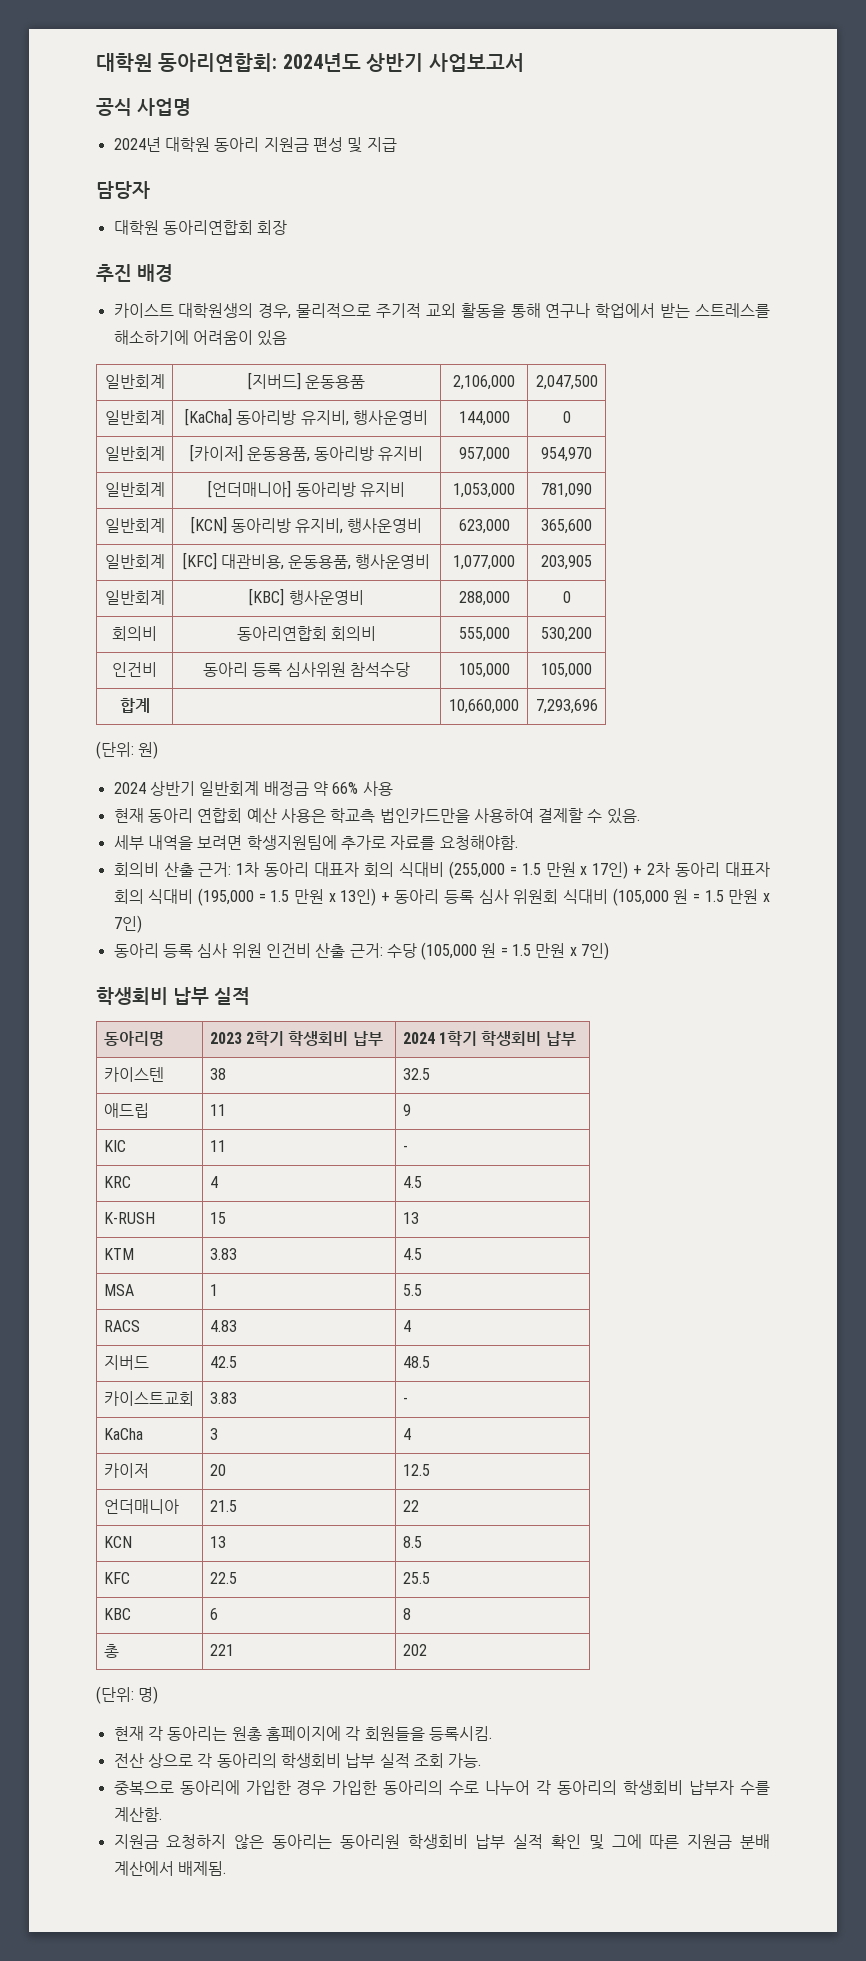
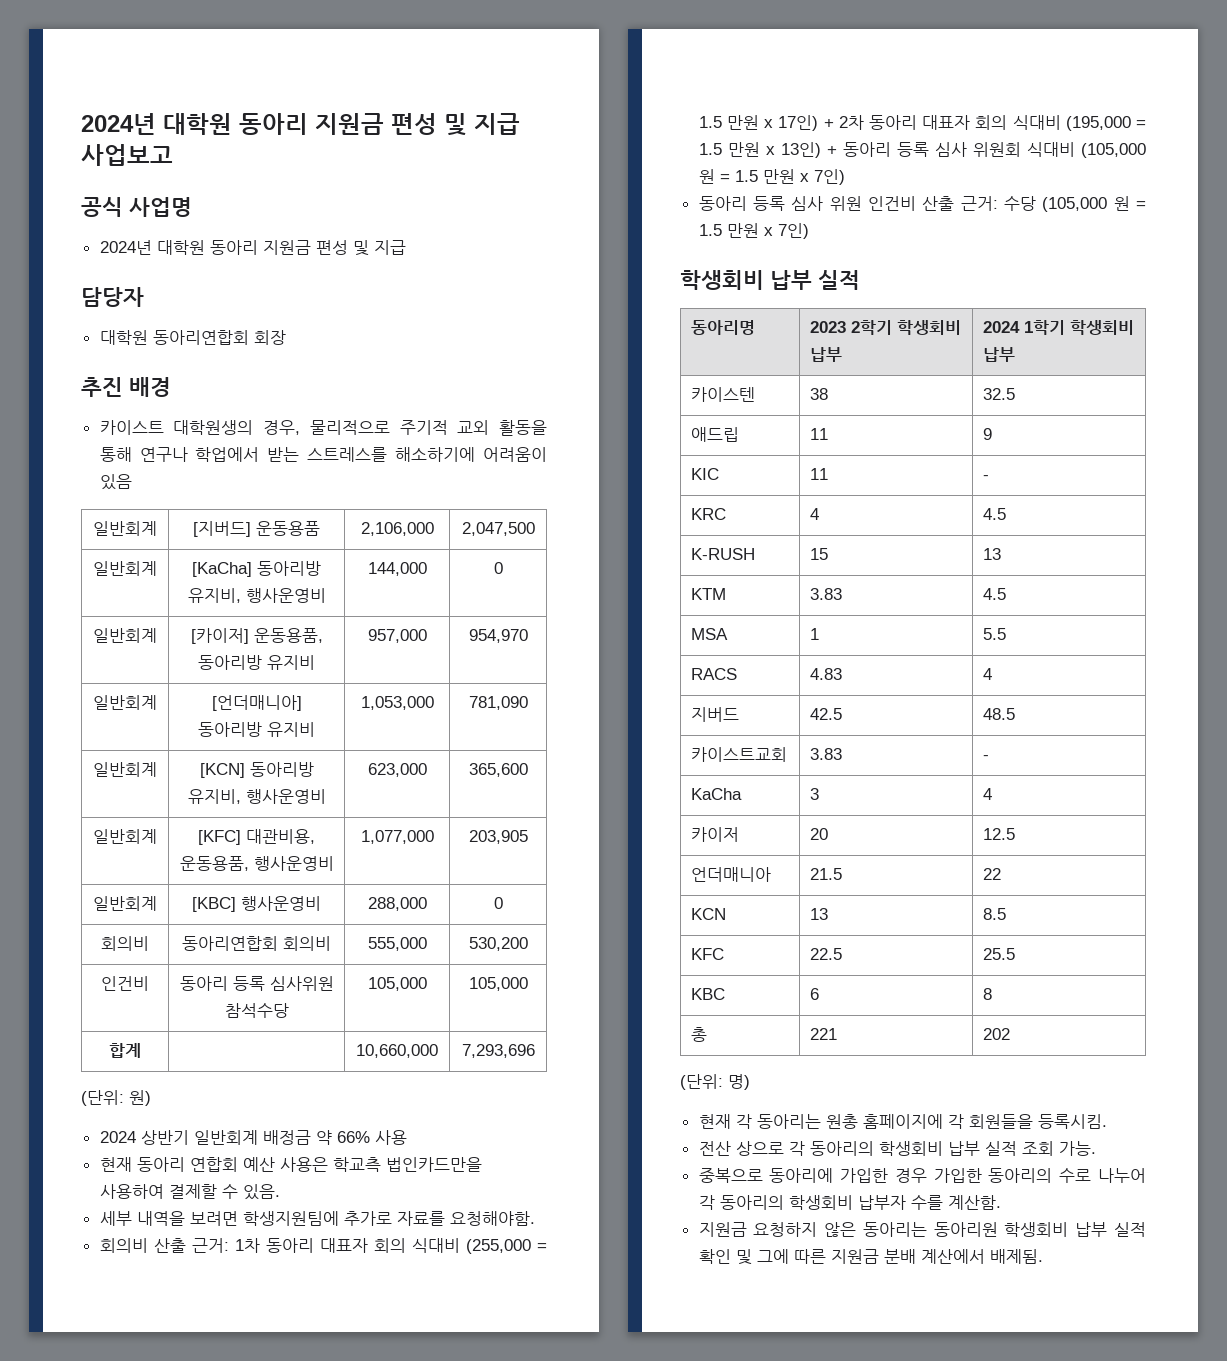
- 대학원 동아리연합회: 2024년도 상반기 사업보고서
+ 2024년 대학원 동아리 지원금 편성 및 지급 사업보고

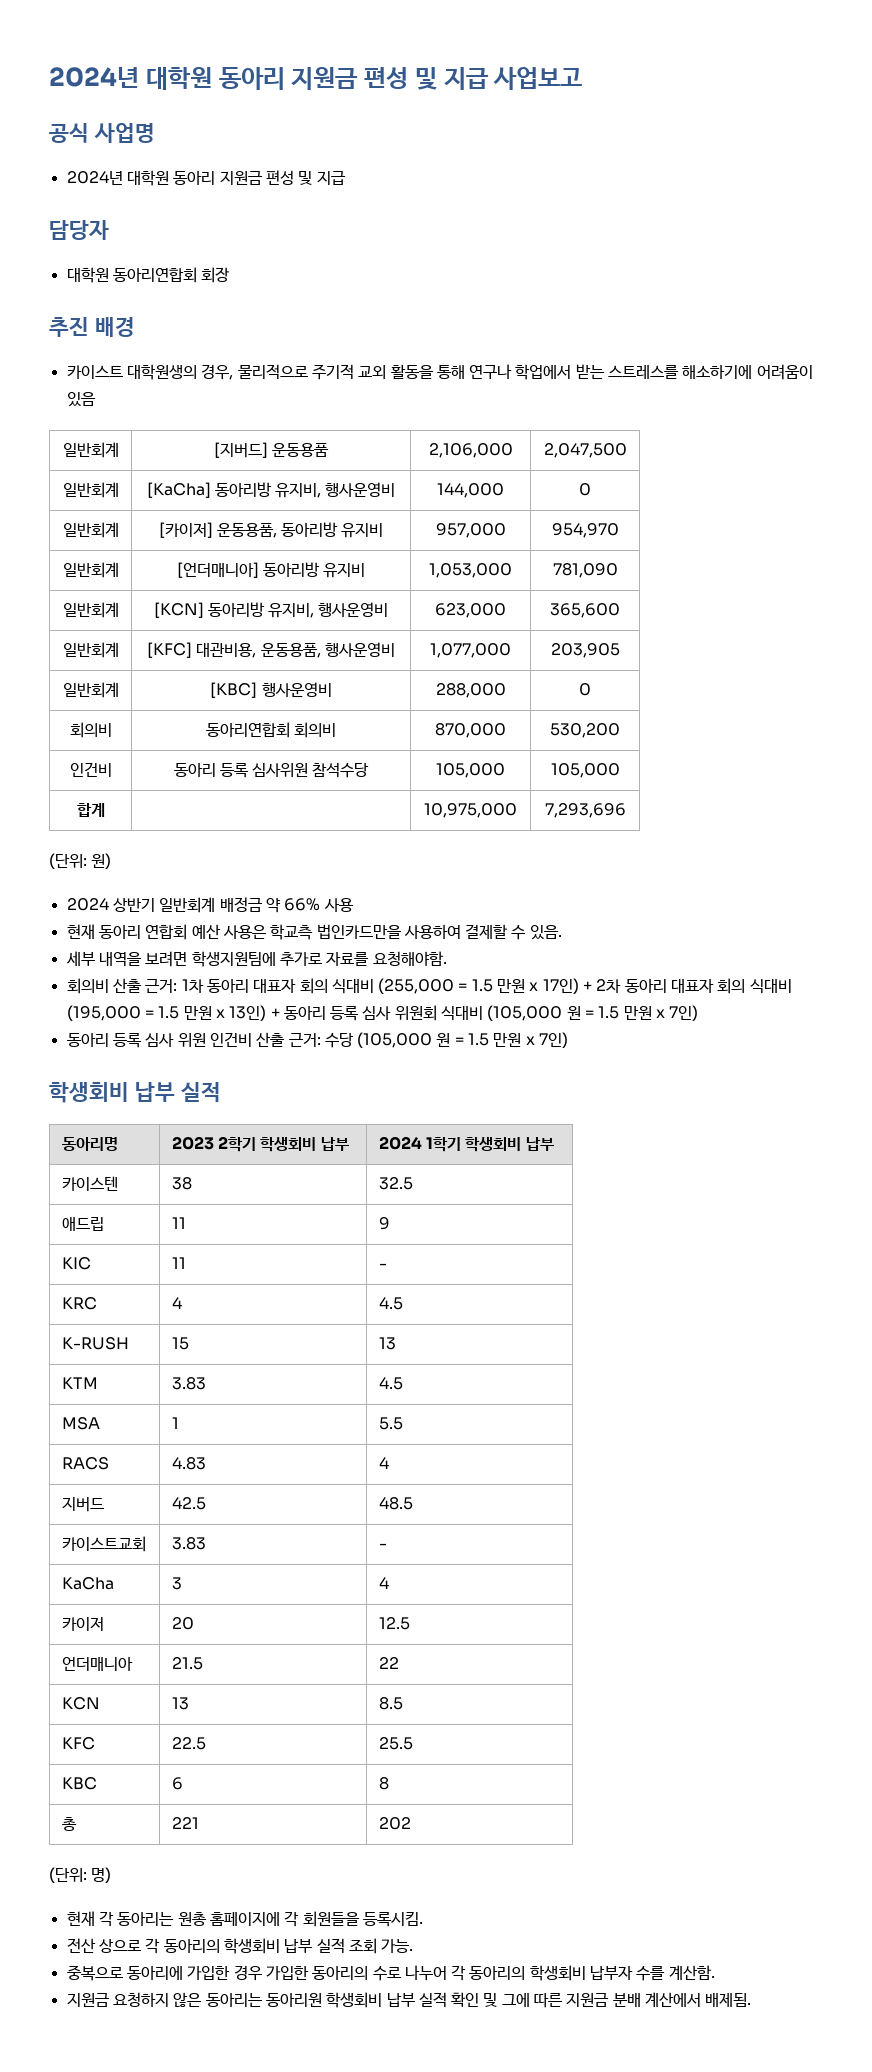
- 회의비 | 동아리연합회 회의비 | 555,000 | 530,200
+ 회의비 | 동아리연합회 회의비 | 870,000 | 530,200
- 합계 | | 10,660,000 | 7,293,696
+ 합계 | | 10,975,000 | 7,293,696

